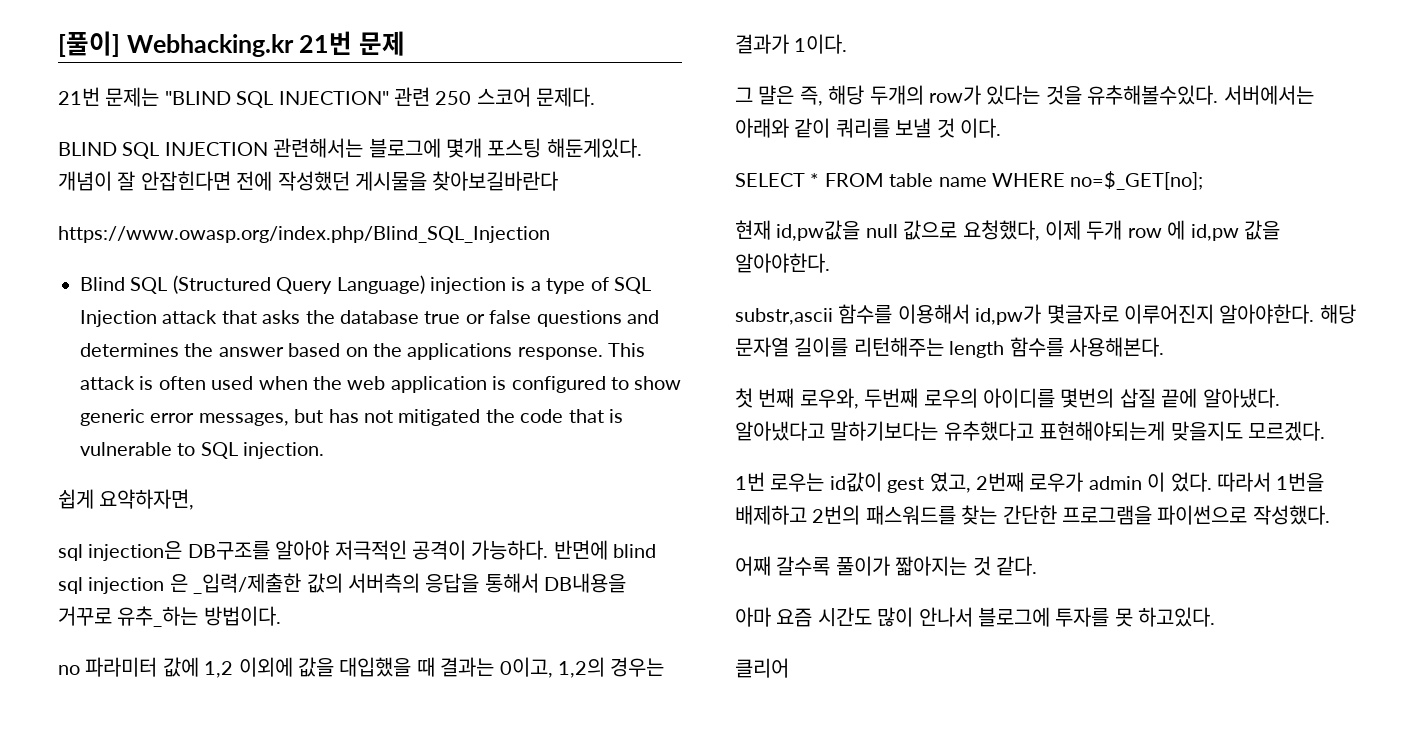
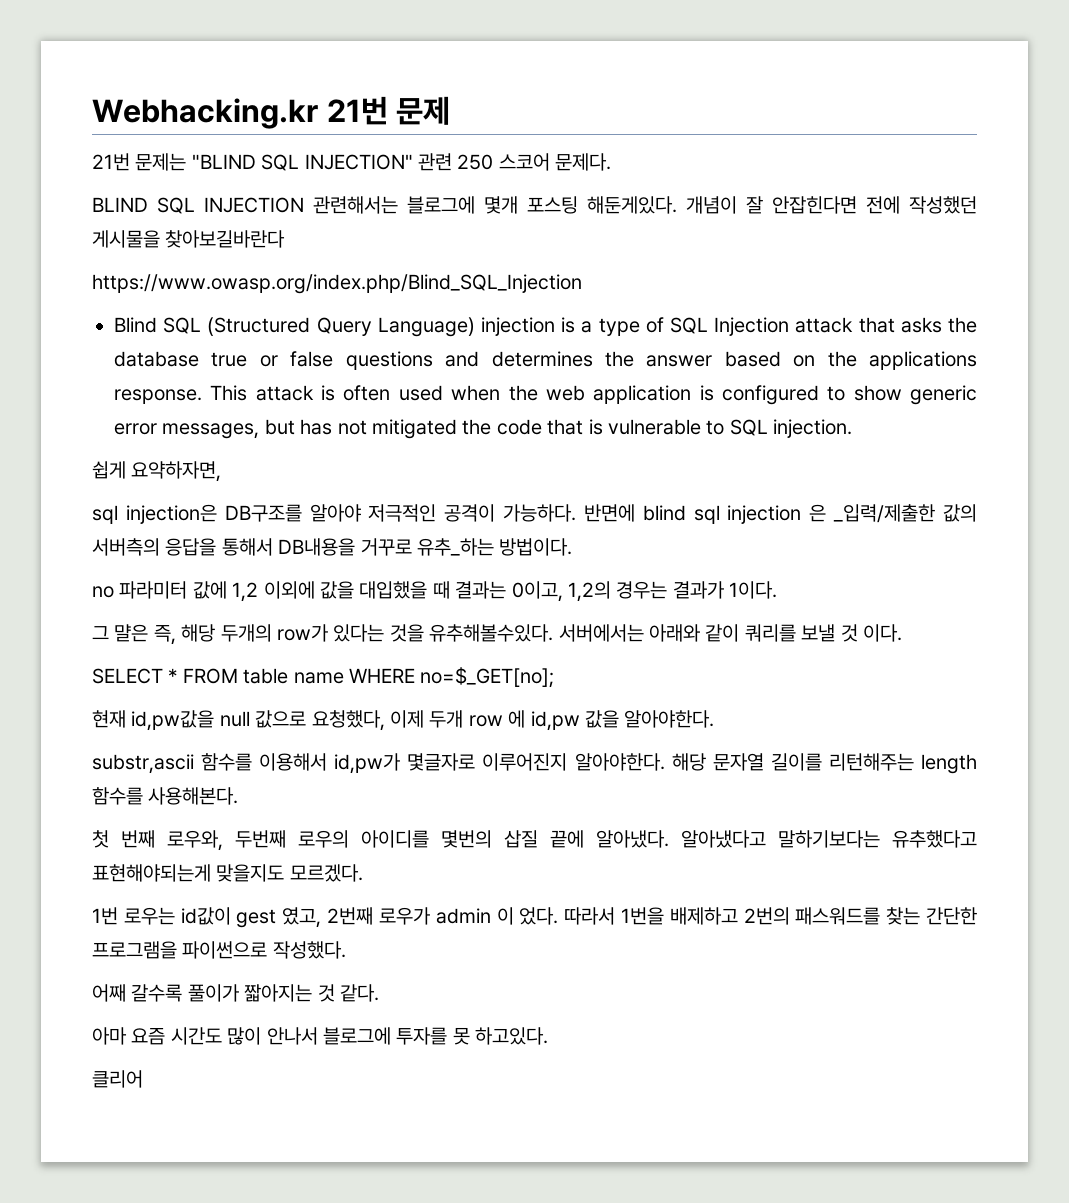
- [풀이] Webhacking.kr 21번 문제
+ Webhacking.kr 21번 문제

